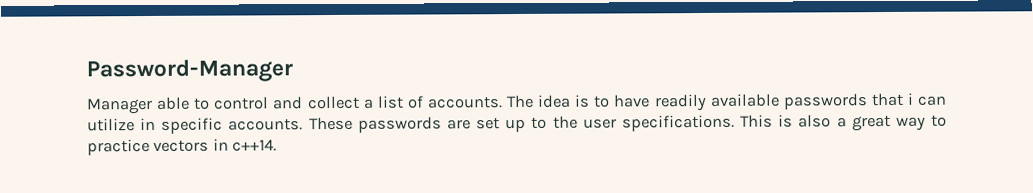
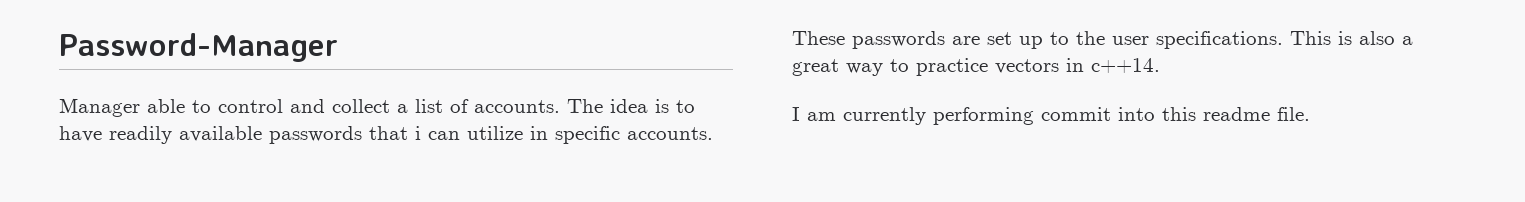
+ I am currently performing commit into this readme file.

